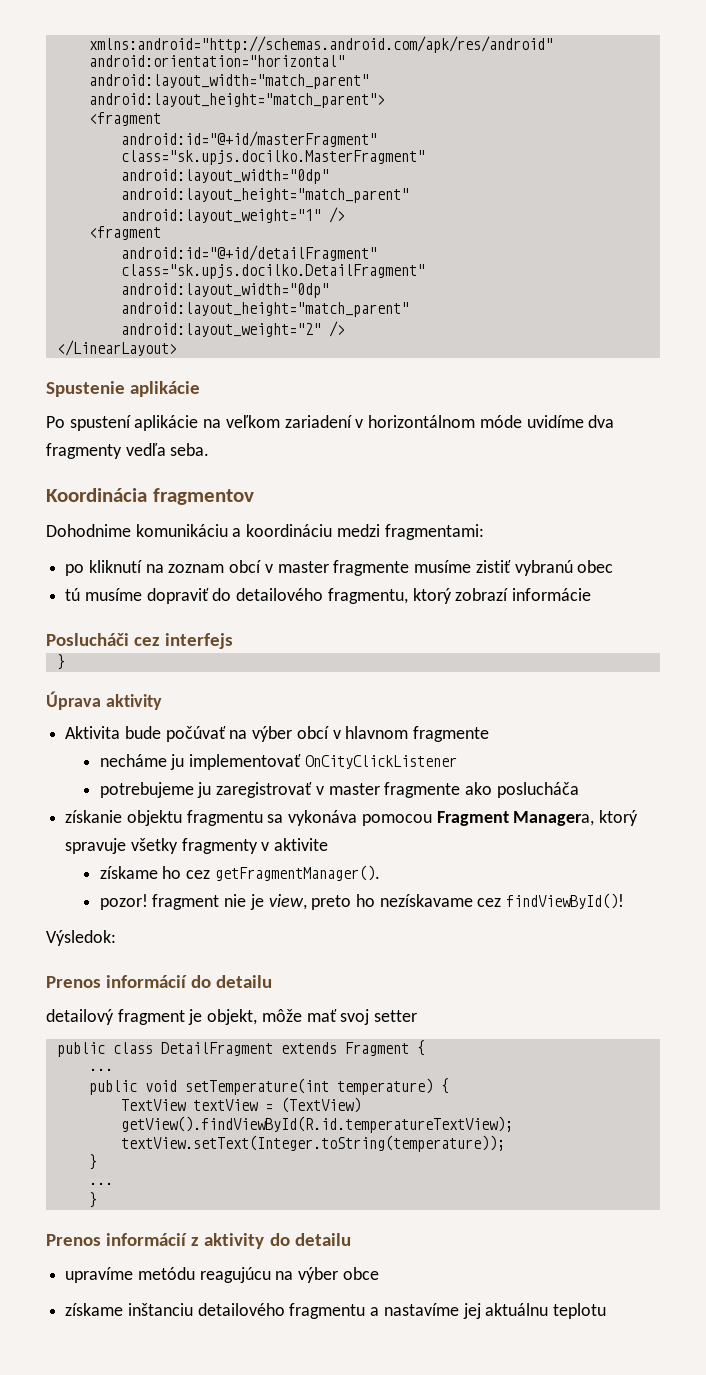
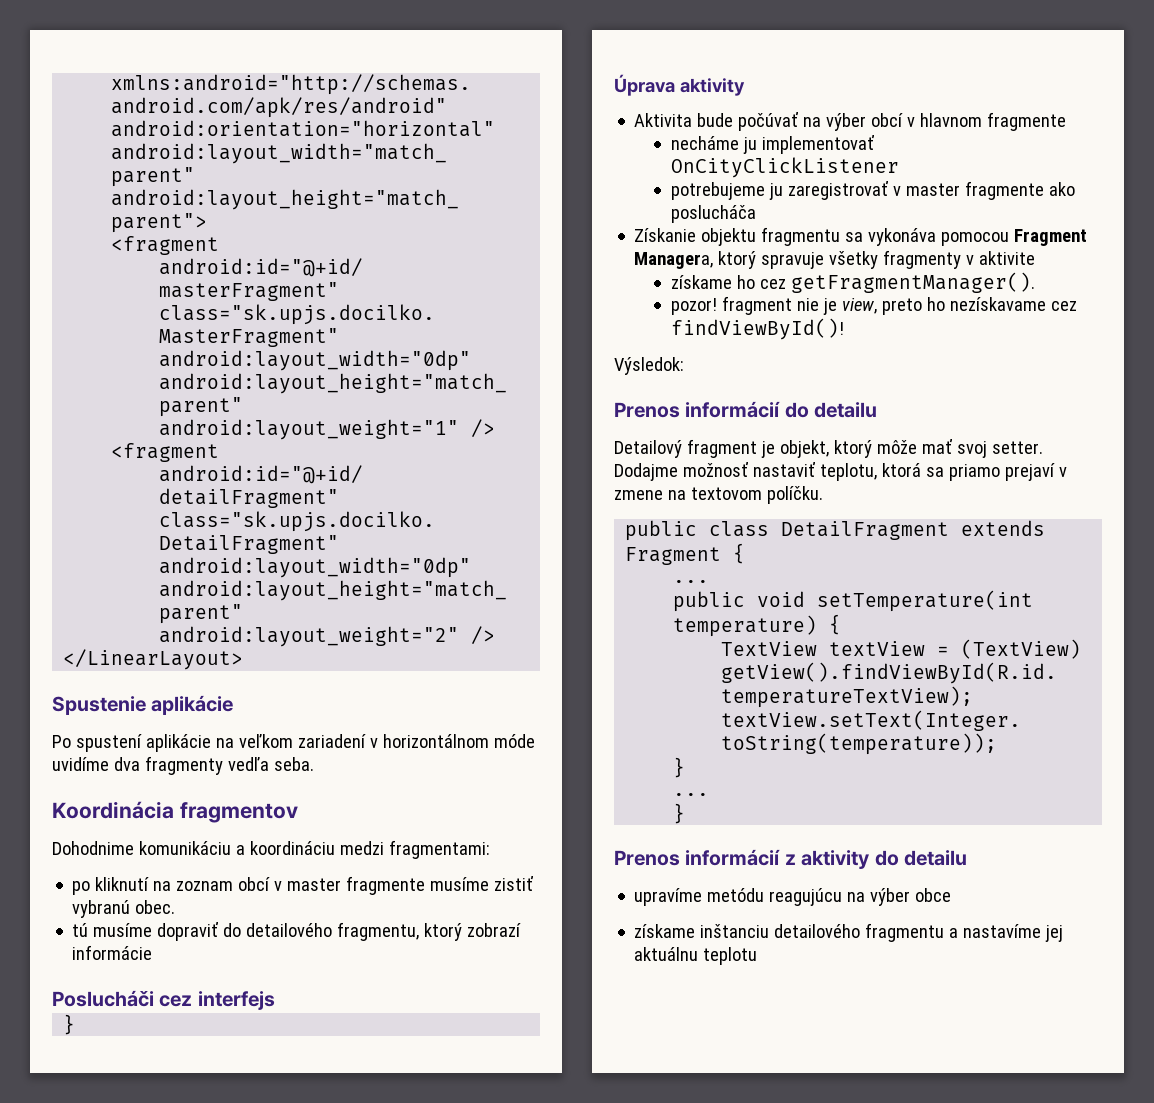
- po kliknutí na zoznam obcí v master fragmente musíme zistiť vybranú obec
+ po kliknutí na zoznam obcí v master fragmente musíme zistiť vybranú obec.
- získanie objektu fragmentu sa vykonáva pomocou Fragment Managera, ktorý spravuje všetky fragmenty v aktivite
+ Získanie objektu fragmentu sa vykonáva pomocou Fragment Managera, ktorý spravuje všetky fragmenty v aktivite
- detailový fragment je objekt, môže mať svoj setter
+ Detailový fragment je objekt, ktorý môže mať svoj setter. Dodajme možnosť nastaviť teplotu, ktorá sa priamo prejaví v zmene na textovom políčku.

